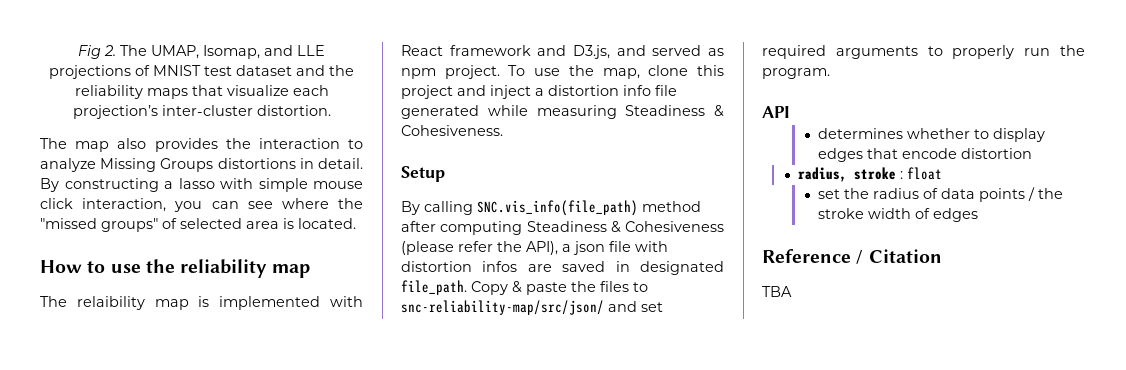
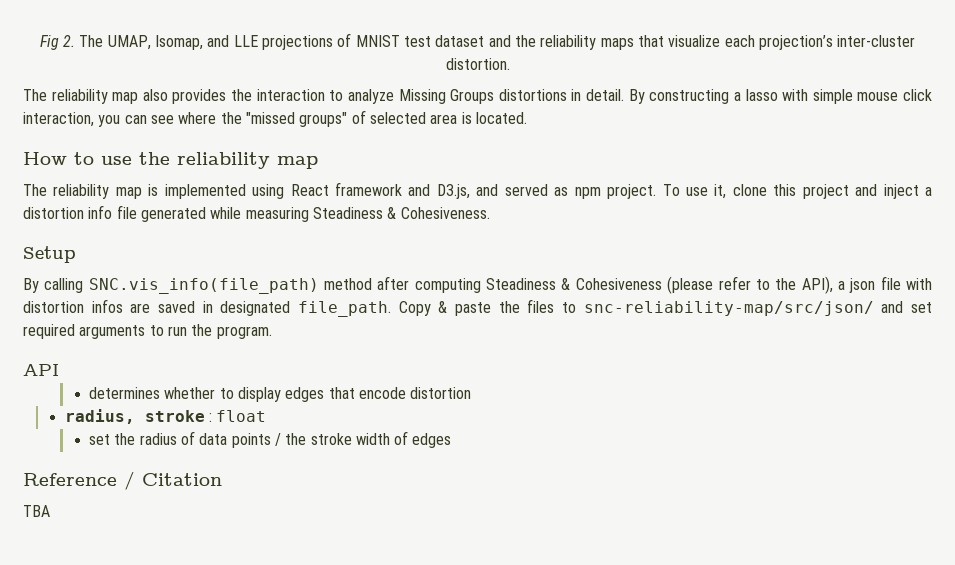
- The map also provides the interaction to analyze Missing Groups distortions in detail.
+ The reliability map also provides the interaction to analyze Missing Groups distortions in detail.
- The relaibility map is implemented with React framework and D3.js, and served as npm project.
+ The reliability map is implemented using React framework and D3.js, and served as npm project.
- To use the map, clone this project and inject a distortion info file generated while measuring Steadiness & Cohesiveness.
+ To use it, clone this project and inject a distortion info file generated while measuring Steadiness & Cohesiveness.
- By calling SNC.vis_info(file_path) method after computing Steadiness & Cohesiveness (please refer the API), a json file with distortion infos are saved in designated file_path.
+ By calling SNC.vis_info(file_path) method after computing Steadiness & Cohesiveness (please refer to the API), a json file with distortion infos are saved in designated file_path.
- Copy & paste the files to snc-reliability-map/src/json/ and set required arguments to properly run the program.
+ Copy & paste the files to snc-reliability-map/src/json/ and set required arguments to run the program.

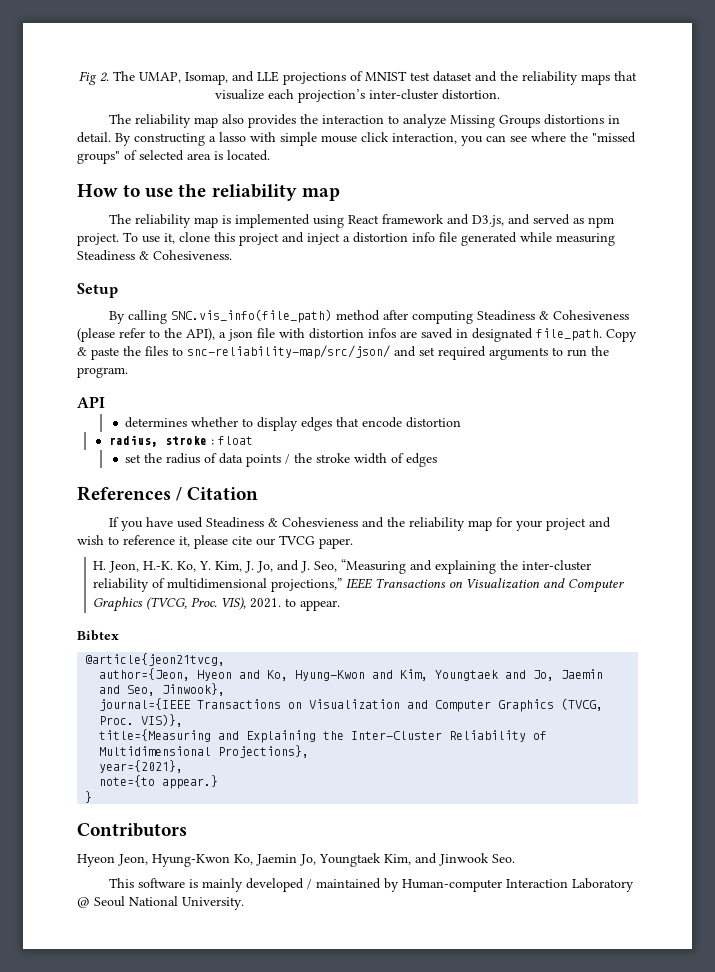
- Reference / Citation
+ References / Citation
- TBA
+ If you have used Steadiness & Cohesvieness and the reliability map for your project and wish to reference it, please cite our TVCG paper.
+ H. Jeon, H.-K. Ko, Y. Kim, J. Jo, and J. Seo, “Measuring and explaining the inter-cluster reliability of multidimensional projections,” IEEE Transactions on Visualization and Computer Graphics (TVCG, Proc. VIS), 2021. to appear.
+ Bibtex
+ @article{jeon21tvcg,
+ author={Jeon, Hyeon and Ko, Hyung-Kwon and Kim, Youngtaek and Jo, Jaemin and Seo, Jinwook},
+ journal={IEEE Transactions on Visualization and Computer Graphics (TVCG, Proc. VIS)},
+ title={Measuring and Explaining the Inter-Cluster Reliability of Multidimensional Projections},
+ year={2021},
+ note={to appear.}
+ }
+ Contributors
+ Hyeon Jeon, Hyung-Kwon Ko, Jaemin Jo, Youngtaek Kim, and Jinwook Seo.
+ This software is mainly developed / maintained by Human-computer Interaction Laboratory @ Seoul National University.

